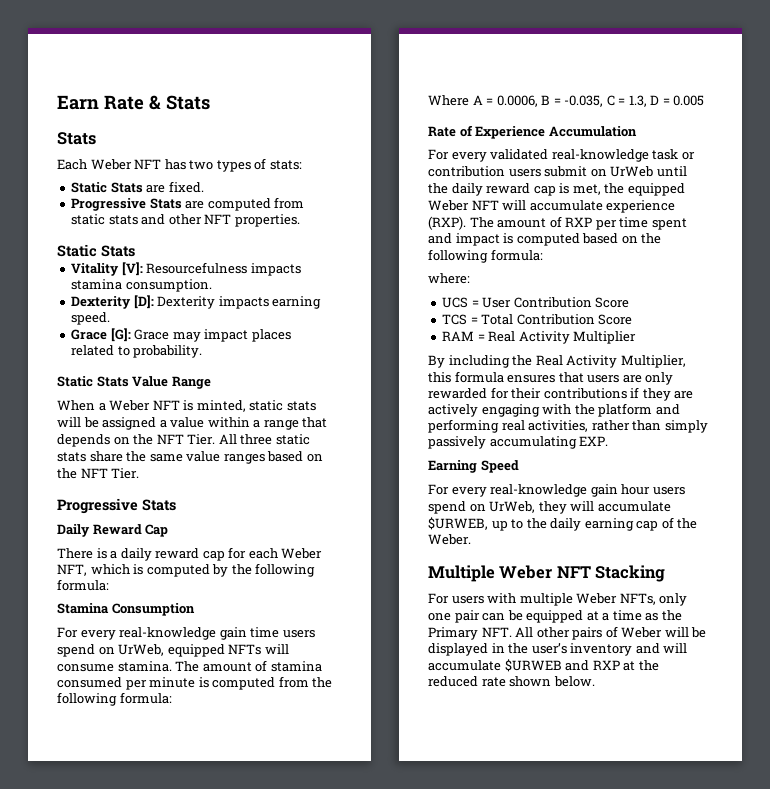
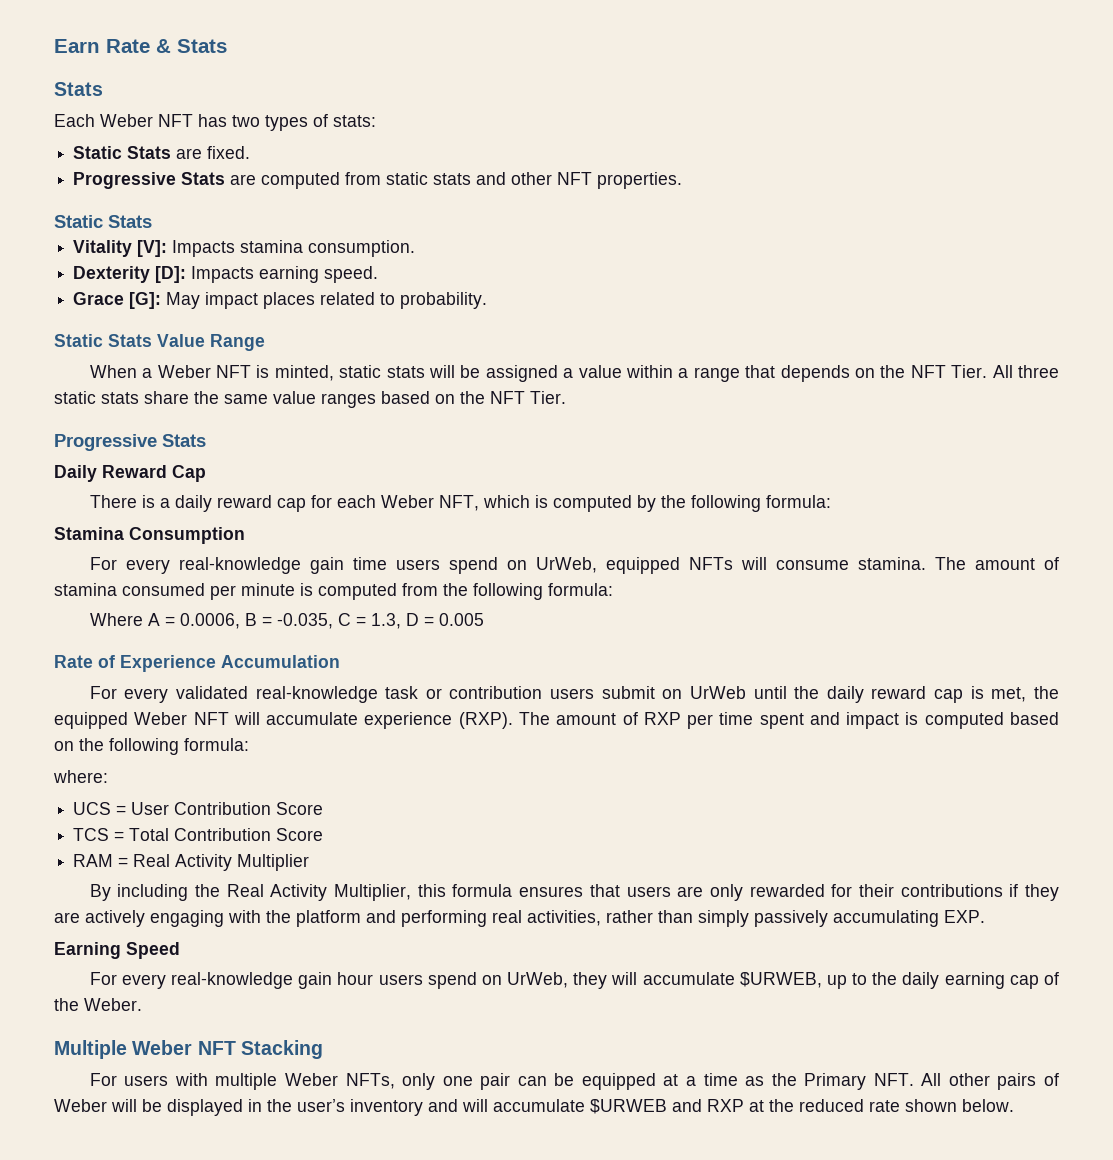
- Vitality [V]: Resourcefulness impacts stamina consumption.
+ Vitality [V]: Impacts stamina consumption.
- Dexterity [D]: Dexterity impacts earning speed.
+ Dexterity [D]: Impacts earning speed.
- Grace [G]: Grace may impact places related to probability.
+ Grace [G]: May impact places related to probability.

